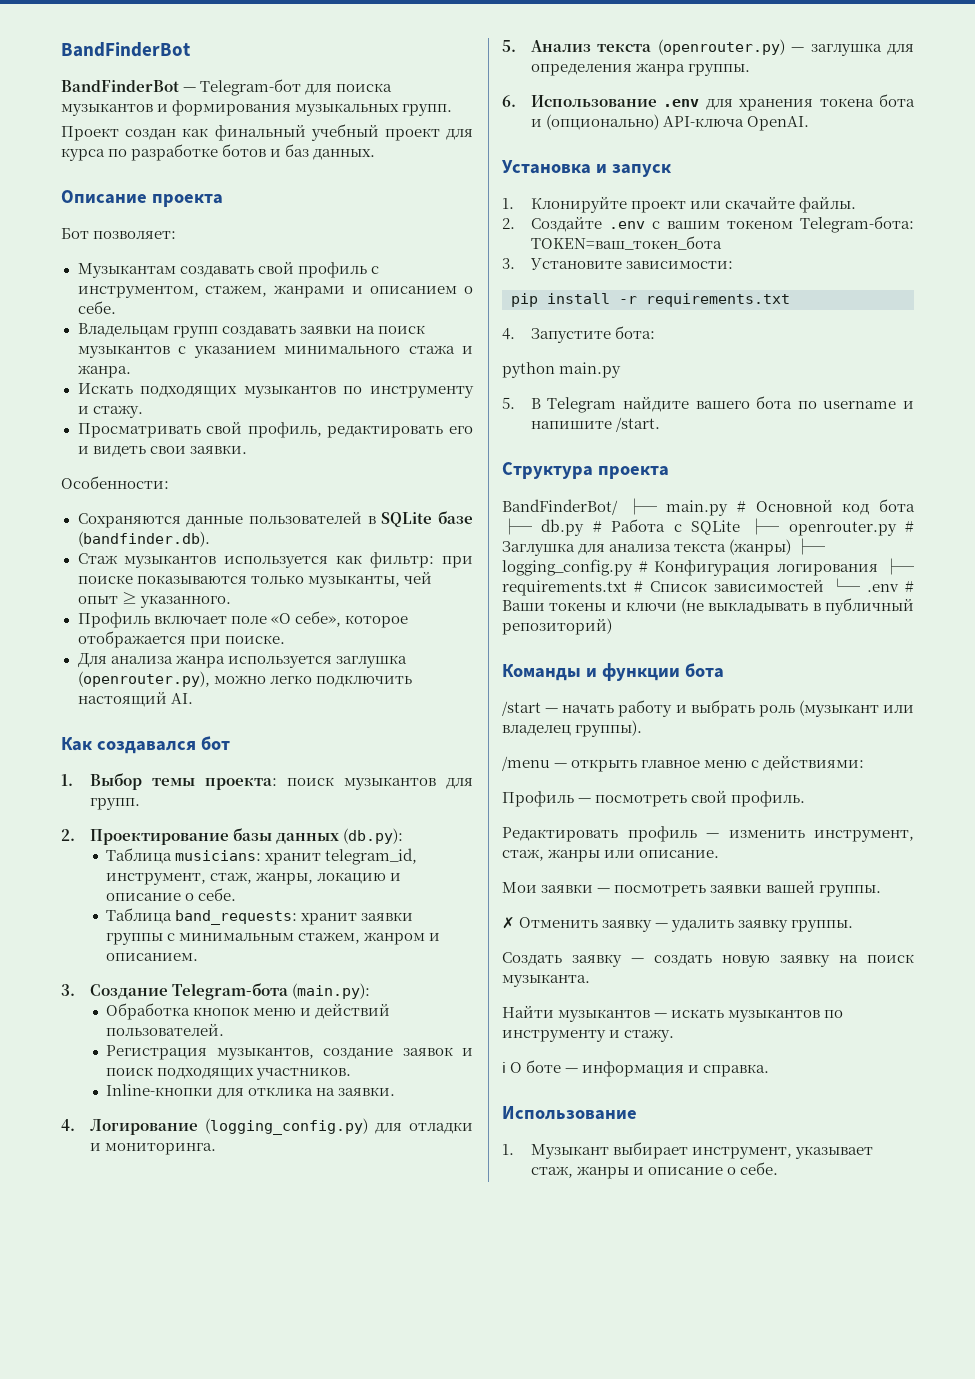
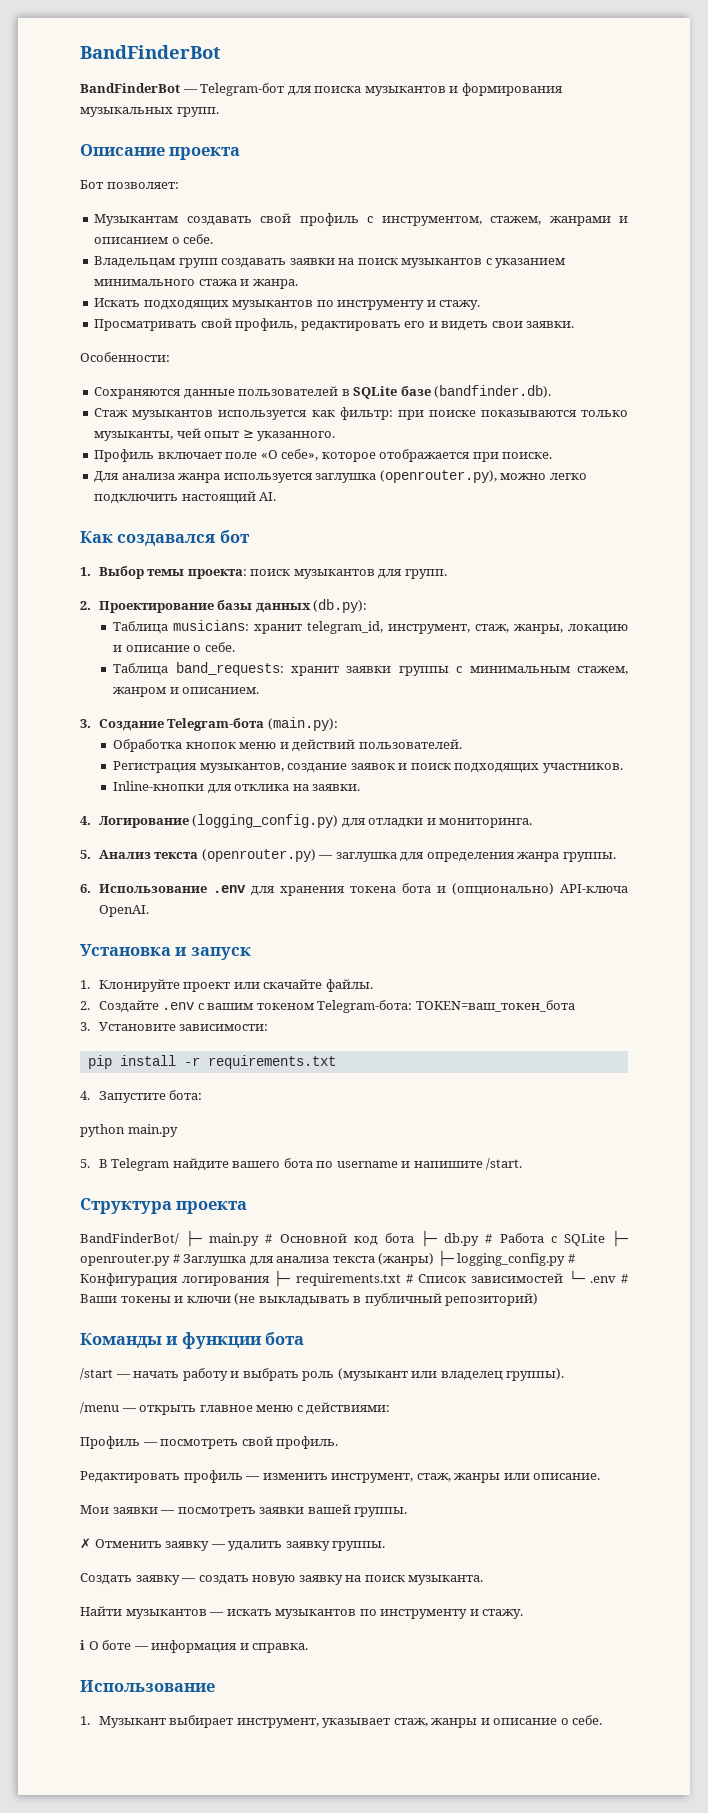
- Проект создан как финальный учебный проект для курса по разработке ботов и баз данных.

